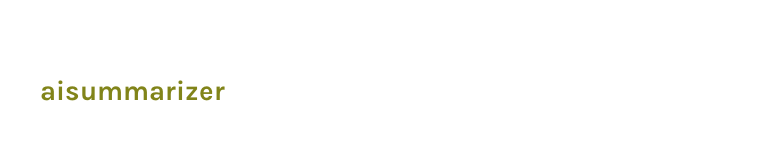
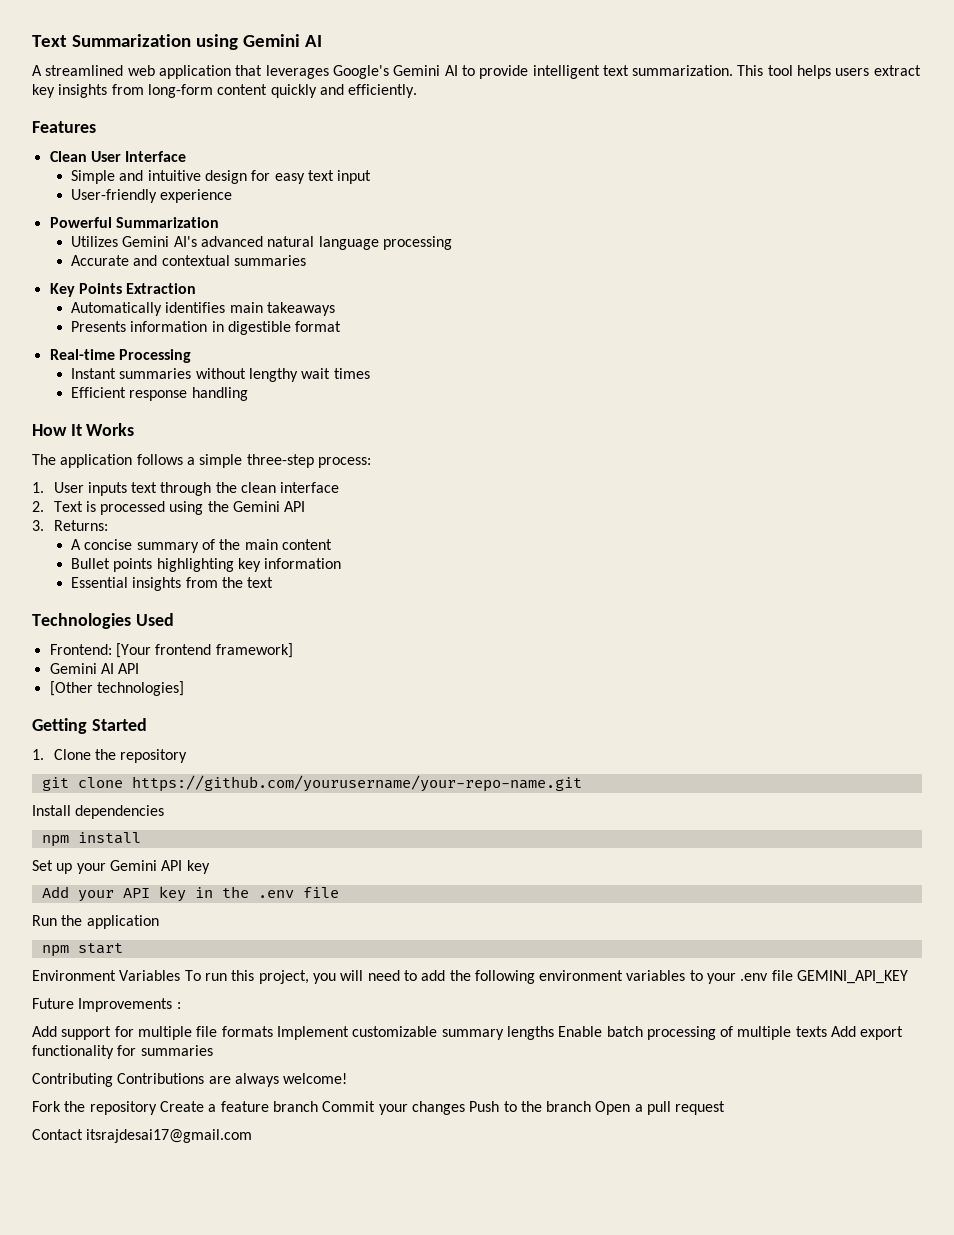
- aisummarizer
+ Text Summarization using Gemini AI
+ A streamlined web application that leverages Google's Gemini AI to provide intelligent text summarization. This tool helps users extract key insights from long-form content quickly and efficiently.
+ Features
+ Clean User Interface
+ Simple and intuitive design for easy text input
+ User-friendly experience
+ Powerful Summarization
+ Utilizes Gemini AI's advanced natural language processing
+ Accurate and contextual summaries
+ Key Points Extraction
+ Automatically identifies main takeaways
+ Presents information in digestible format
+ Real-time Processing
+ Instant summaries without lengthy wait times
+ Efficient response handling
+ How It Works
+ The application follows a simple three-step process:
+ 1. User inputs text through the clean interface
+ 2. Text is processed using the Gemini API
+ 3. Returns:
+ A concise summary of the main content
+ Bullet points highlighting key information
+ Essential insights from the text
+ Technologies Used
+ Frontend: [Your frontend framework]
+ Gemini AI API
+ [Other technologies]
+ Getting Started
+ 1. Clone the repository
+ git clone https://github.com/yourusername/your-repo-name.git
+ Install dependencies
+ npm install
+ Set up your Gemini API key
+ Add your API key in the .env file
+ Run the application
+ npm start
+ Environment Variables To run this project, you will need to add the following environment variables to your .env file GEMINI_API_KEY
+ Future Improvements :
+ Add support for multiple file formats Implement customizable summary lengths Enable batch processing of multiple texts Add export functionality for summaries
+ Contributing Contributions are always welcome!
+ Fork the repository Create a feature branch Commit your changes Push to the branch Open a pull request
+ Contact itsrajdesai17@gmail.com

